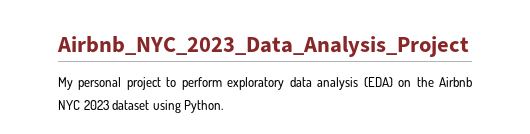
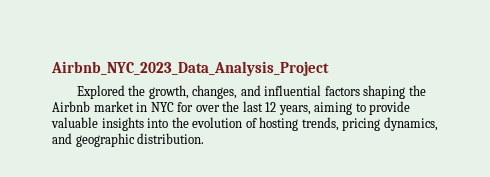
- My personal project to perform exploratory data analysis (EDA) on the Airbnb NYC 2023 dataset using Python.
+ Explored the growth, changes, and influential factors shaping the Airbnb market in NYC for over the last 12 years, aiming to provide valuable insights into the evolution of hosting trends, pricing dynamics, and geographic distribution.

